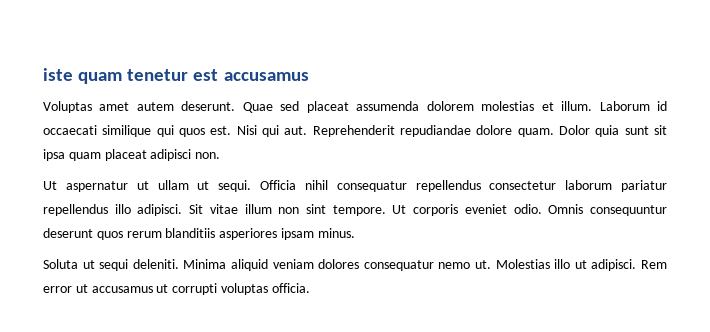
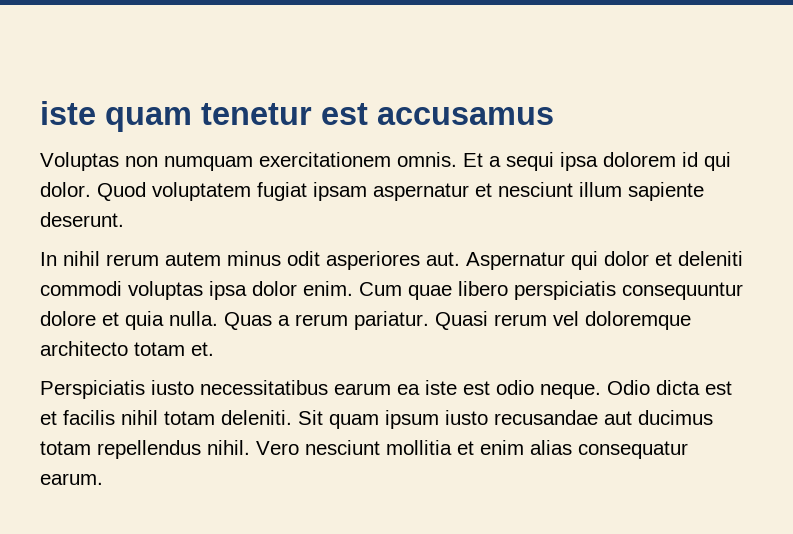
- Voluptas amet autem deserunt. Quae sed placeat assumenda dolorem molestias et illum. Laborum id occaecati similique qui quos est. Nisi qui aut. Reprehenderit repudiandae dolore quam. Dolor quia sunt sit ipsa quam placeat adipisci non.
- Ut aspernatur ut ullam ut sequi. Officia nihil consequatur repellendus consectetur laborum pariatur repellendus illo adipisci. Sit vitae illum non sint tempore. Ut corporis eveniet odio. Omnis consequuntur deserunt quos rerum blanditiis asperiores ipsam minus.
- Soluta ut sequi deleniti. Minima aliquid veniam dolores consequatur nemo ut. Molestias illo ut adipisci. Rem error ut accusamus ut corrupti voluptas officia.
+ Voluptas non numquam exercitationem omnis. Et a sequi ipsa dolorem id qui dolor. Quod voluptatem fugiat ipsam aspernatur et nesciunt illum sapiente deserunt.
+ In nihil rerum autem minus odit asperiores aut. Aspernatur qui dolor et deleniti commodi voluptas ipsa dolor enim. Cum quae libero perspiciatis consequuntur dolore et quia nulla. Quas a rerum pariatur. Quasi rerum vel doloremque architecto totam et.
+ Perspiciatis iusto necessitatibus earum ea iste est odio neque. Odio dicta est et facilis nihil totam deleniti. Sit quam ipsum iusto recusandae aut ducimus totam repellendus nihil. Vero nesciunt mollitia et enim alias consequatur earum.

